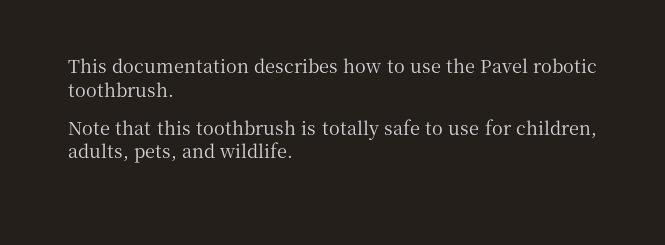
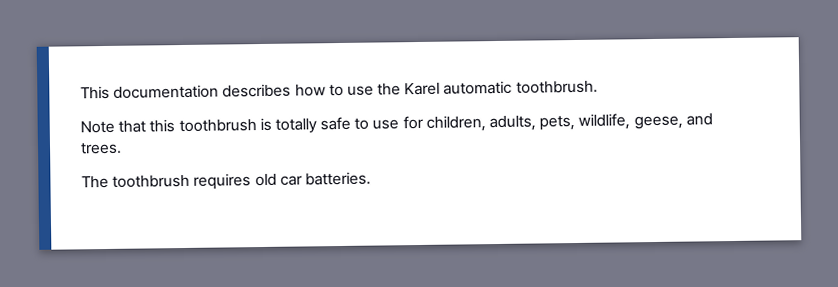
- This documentation describes how to use the Pavel robotic toothbrush.
+ This documentation describes how to use the Karel automatic toothbrush.
- Note that this toothbrush is totally safe to use for children, adults, pets, and wildlife.
+ Note that this toothbrush is totally safe to use for children, adults, pets, wildlife, geese, and trees.
+ The toothbrush requires old car batteries.

